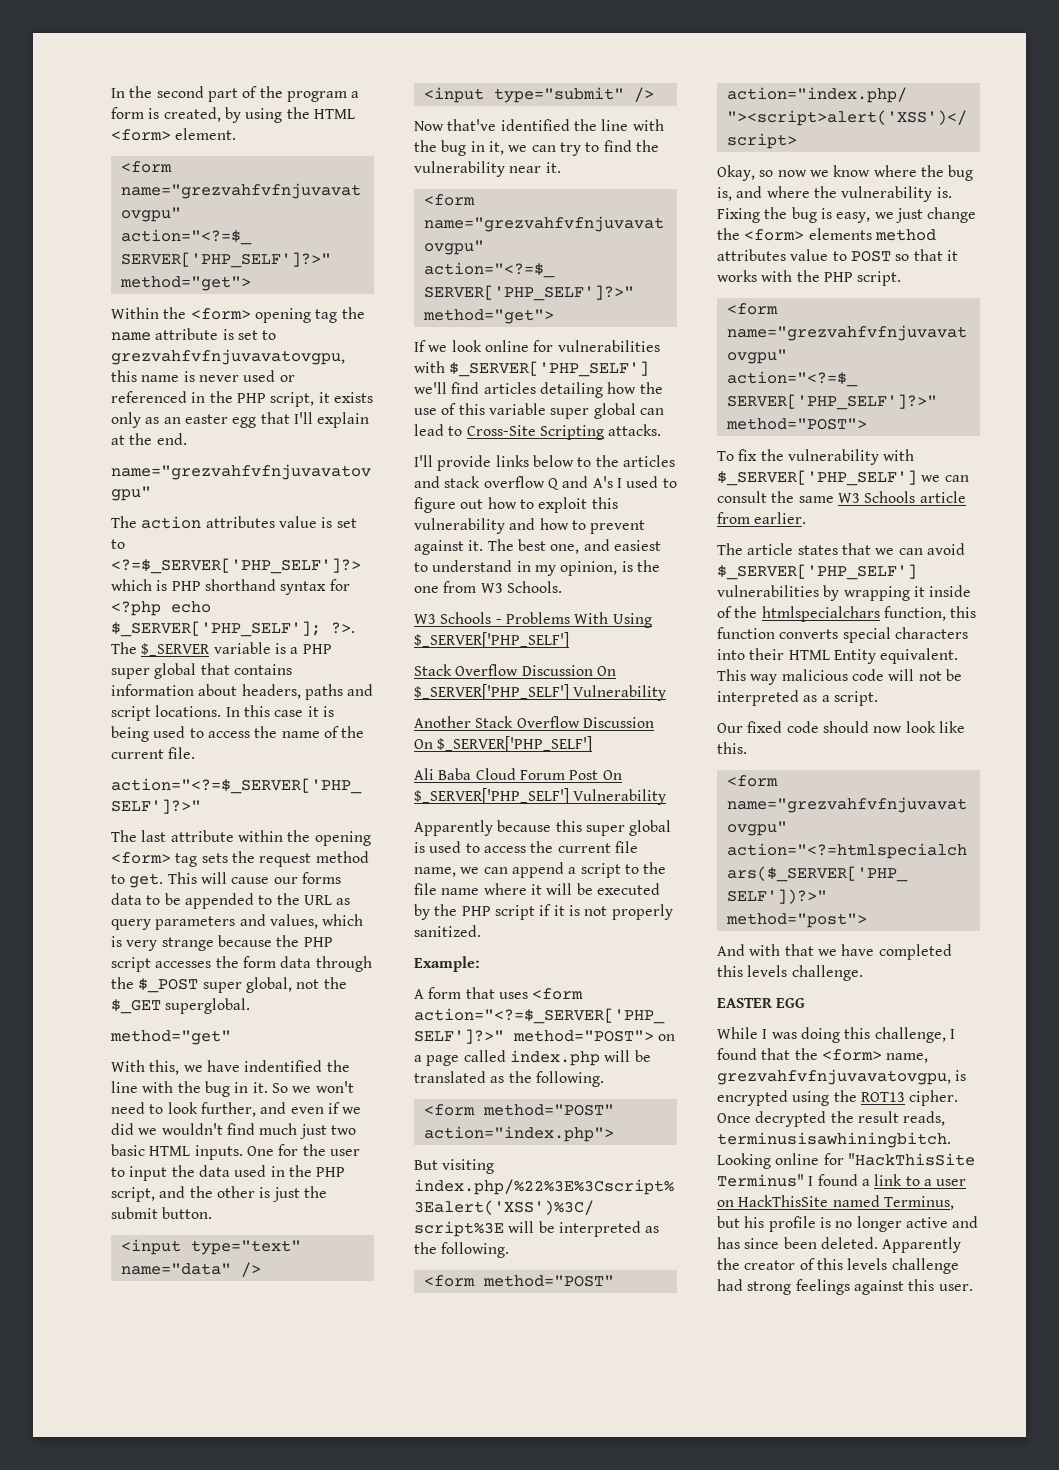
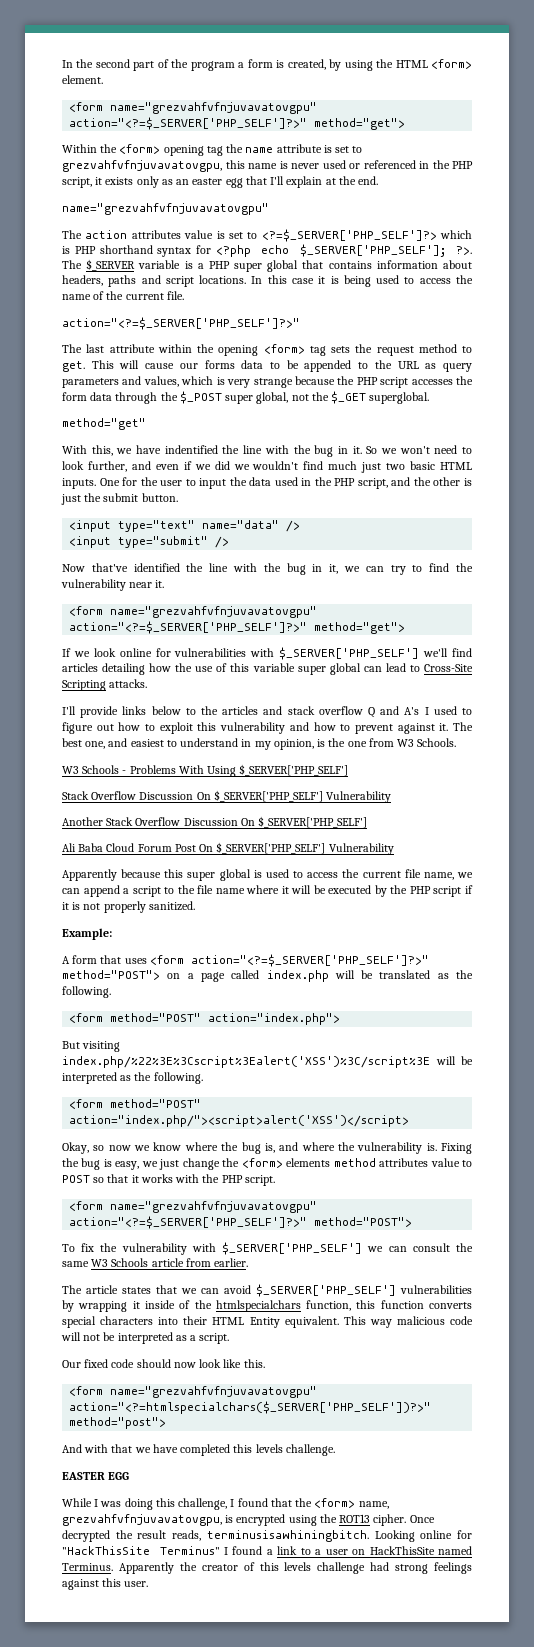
- Looking online for "HackThisSite Terminus" I found a link to a user on HackThisSite named Terminus, but his profile is no longer active and has since been deleted.
+ Looking online for "HackThisSite Terminus" I found a link to a user on HackThisSite named Terminus.

